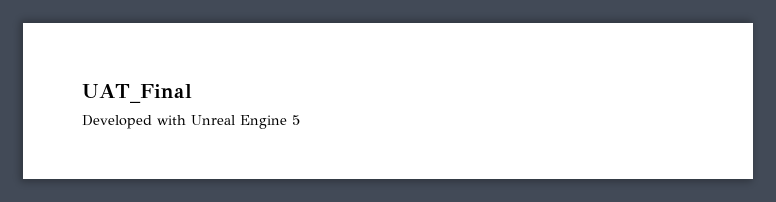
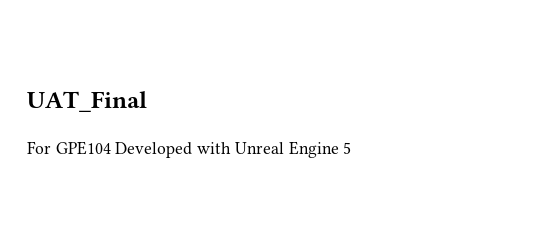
- Developed with Unreal Engine 5
+ For GPE104 Developed with Unreal Engine 5

